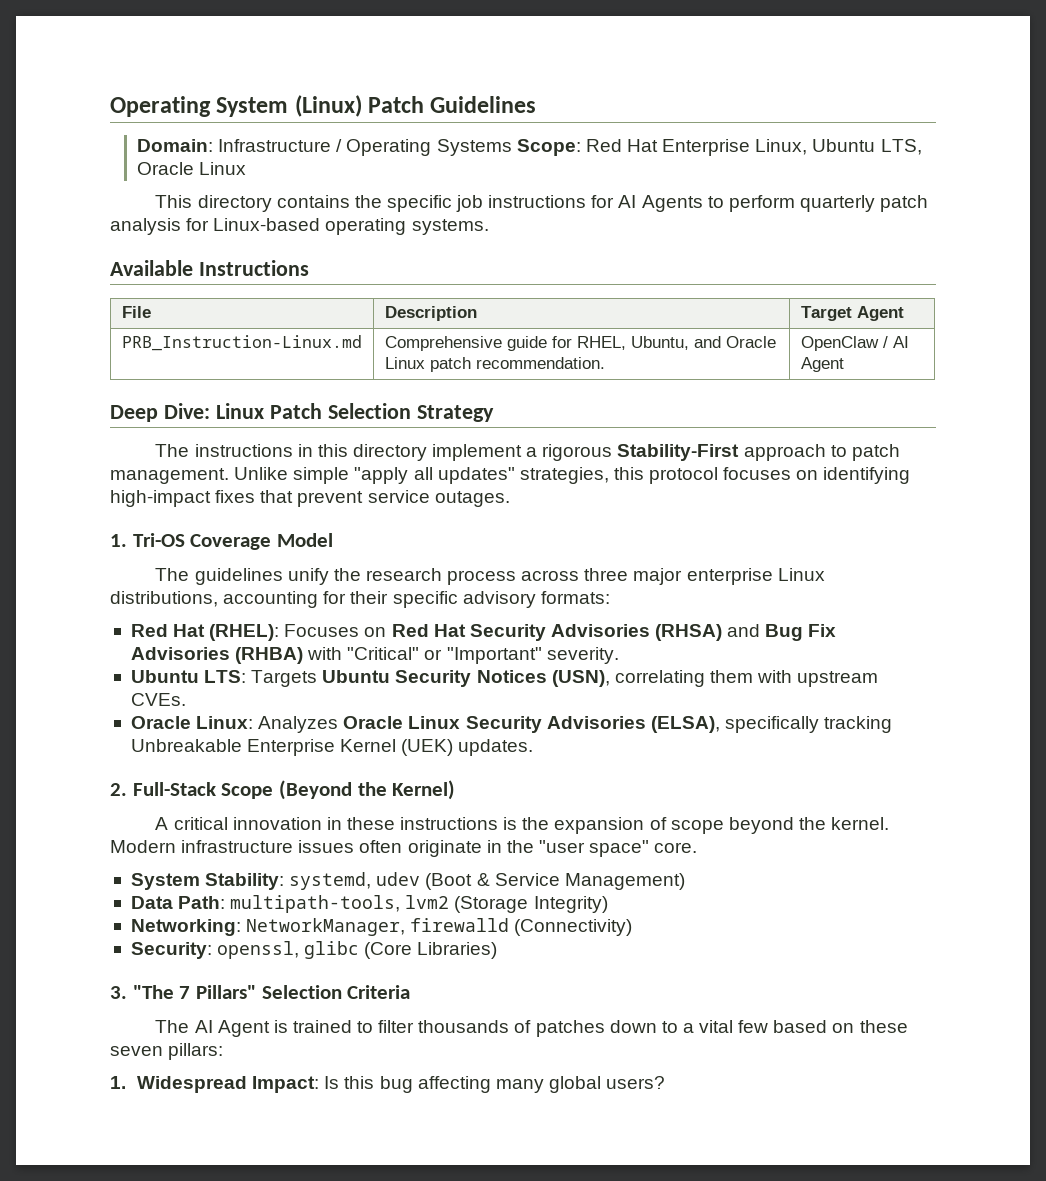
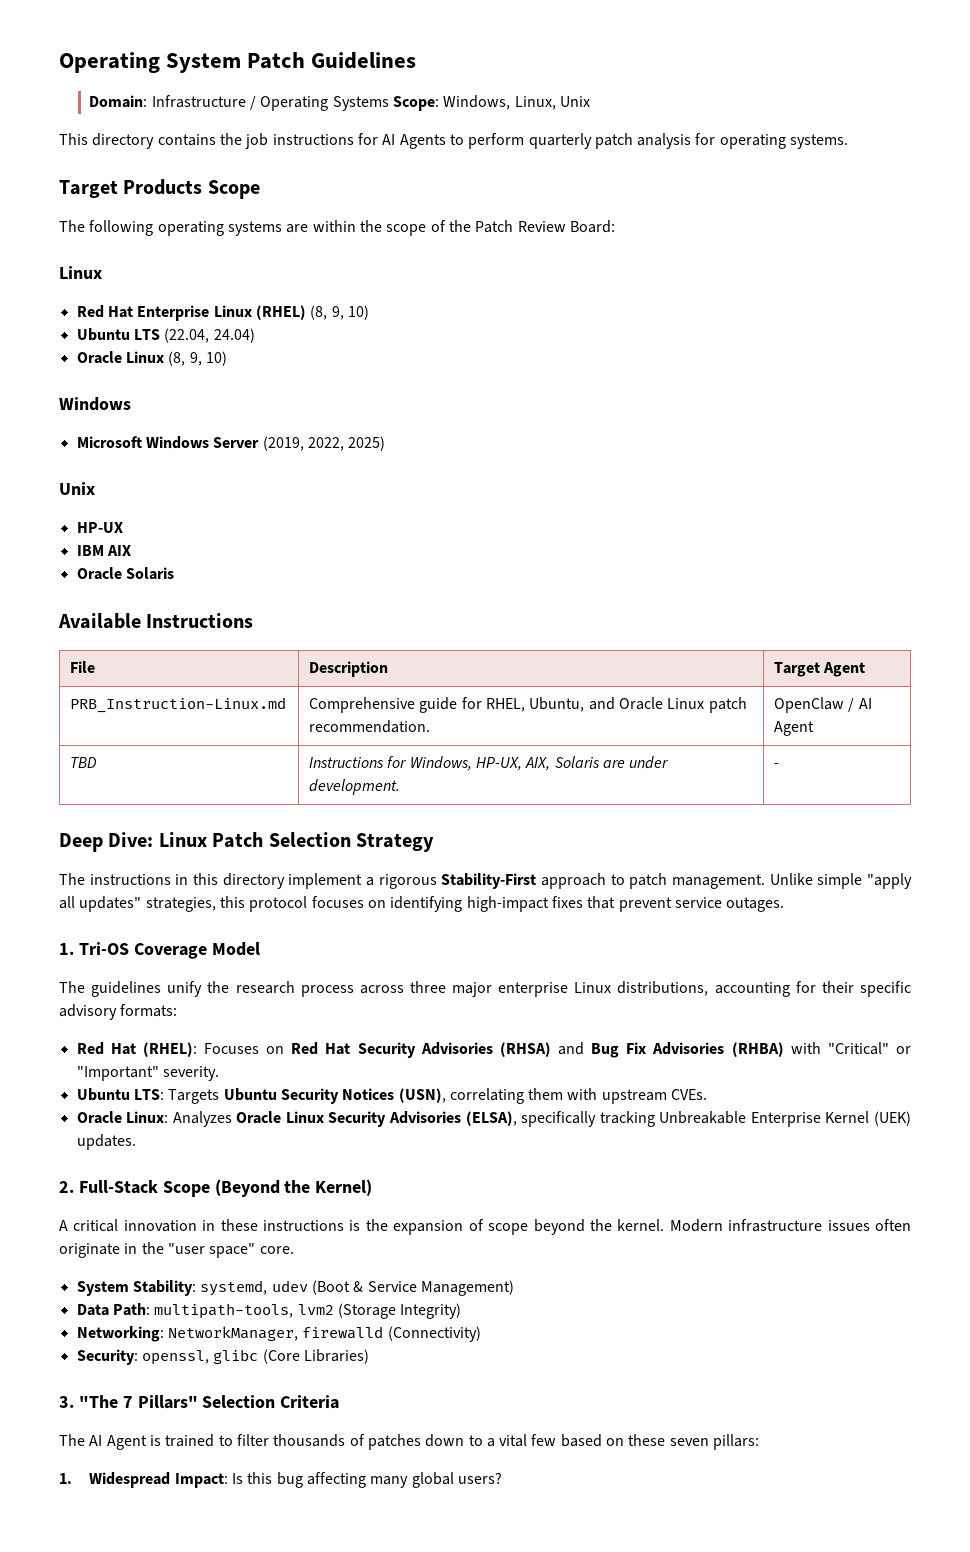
- Operating System (Linux) Patch Guidelines
+ Operating System Patch Guidelines
- Domain: Infrastructure / Operating Systems Scope: Red Hat Enterprise Linux, Ubuntu LTS, Oracle Linux
+ Domain: Infrastructure / Operating Systems Scope: Windows, Linux, Unix
- This directory contains the specific job instructions for AI Agents to perform quarterly patch analysis for Linux-based operating systems.
+ This directory contains the job instructions for AI Agents to perform quarterly patch analysis for operating systems.
+ Target Products Scope
+ The following operating systems are within the scope of the Patch Review Board:
+ Linux
+ Red Hat Enterprise Linux (RHEL) (8, 9, 10)
+ Ubuntu LTS (22.04, 24.04)
+ Oracle Linux (8, 9, 10)
+ Windows
+ Microsoft Windows Server (2019, 2022, 2025)
+ Unix
+ HP-UX
+ IBM AIX
+ Oracle Solaris
+ TBD | Instructions for Windows, HP-UX, AIX, Solaris are under development. | -

